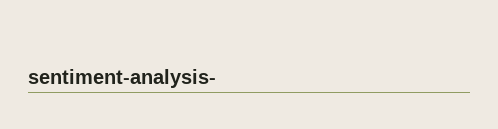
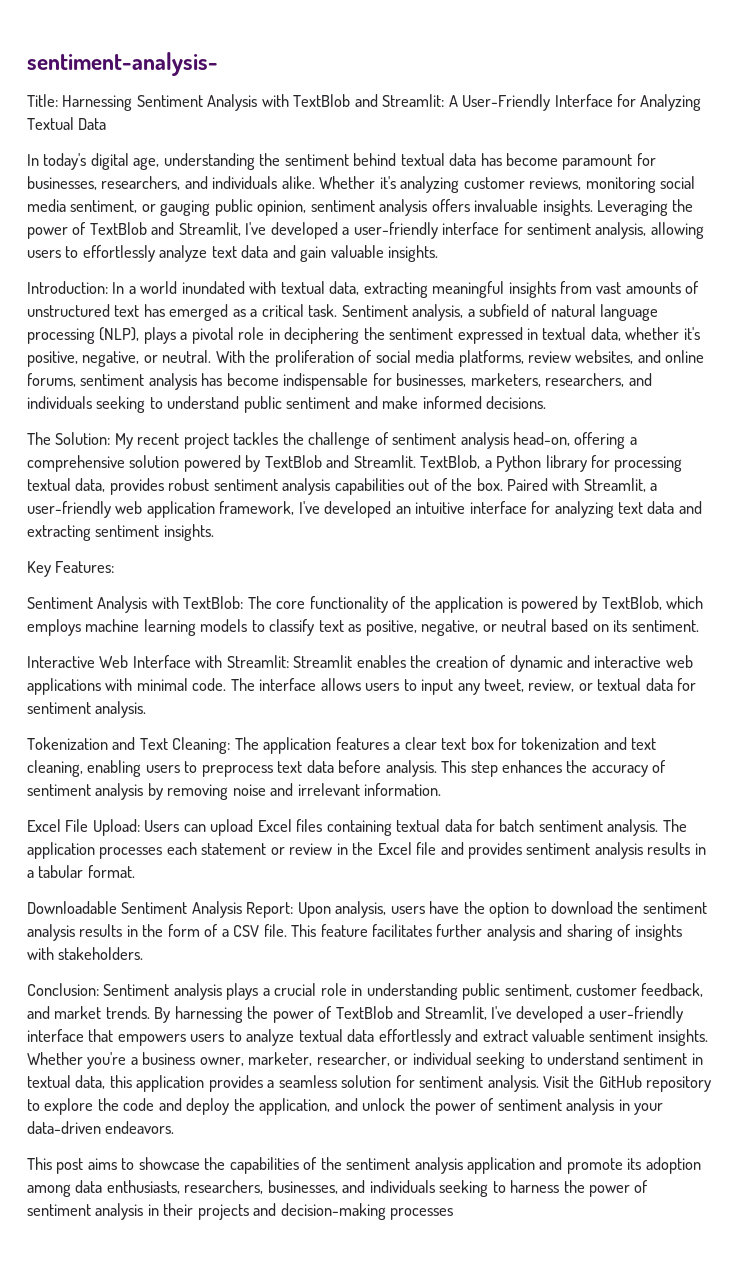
+ Title: Harnessing Sentiment Analysis with TextBlob and Streamlit: A User-Friendly Interface for Analyzing Textual Data
+ In today's digital age, understanding the sentiment behind textual data has become paramount for businesses, researchers, and individuals alike. Whether it's analyzing customer reviews, monitoring social media sentiment, or gauging public opinion, sentiment analysis offers invaluable insights. Leveraging the power of TextBlob and Streamlit, I've developed a user-friendly interface for sentiment analysis, allowing users to effortlessly analyze text data and gain valuable insights.
+ Introduction: In a world inundated with textual data, extracting meaningful insights from vast amounts of unstructured text has emerged as a critical task. Sentiment analysis, a subfield of natural language processing (NLP), plays a pivotal role in deciphering the sentiment expressed in textual data, whether it's positive, negative, or neutral. With the proliferation of social media platforms, review websites, and online forums, sentiment analysis has become indispensable for businesses, marketers, researchers, and individuals seeking to understand public sentiment and make informed decisions.
+ The Solution: My recent project tackles the challenge of sentiment analysis head-on, offering a comprehensive solution powered by TextBlob and Streamlit. TextBlob, a Python library for processing textual data, provides robust sentiment analysis capabilities out of the box. Paired with Streamlit, a user-friendly web application framework, I've developed an intuitive interface for analyzing text data and extracting sentiment insights.
+ Key Features:
+ Sentiment Analysis with TextBlob: The core functionality of the application is powered by TextBlob, which employs machine learning models to classify text as positive, negative, or neutral based on its sentiment.
+ Interactive Web Interface with Streamlit: Streamlit enables the creation of dynamic and interactive web applications with minimal code. The interface allows users to input any tweet, review, or textual data for sentiment analysis.
+ Tokenization and Text Cleaning: The application features a clear text box for tokenization and text cleaning, enabling users to preprocess text data before analysis. This step enhances the accuracy of sentiment analysis by removing noise and irrelevant information.
+ Excel File Upload: Users can upload Excel files containing textual data for batch sentiment analysis. The application processes each statement or review in the Excel file and provides sentiment analysis results in a tabular format.
+ Downloadable Sentiment Analysis Report: Upon analysis, users have the option to download the sentiment analysis results in the form of a CSV file. This feature facilitates further analysis and sharing of insights with stakeholders.
+ Conclusion: Sentiment analysis plays a crucial role in understanding public sentiment, customer feedback, and market trends. By harnessing the power of TextBlob and Streamlit, I've developed a user-friendly interface that empowers users to analyze textual data effortlessly and extract valuable sentiment insights. Whether you're a business owner, marketer, researcher, or individual seeking to understand sentiment in textual data, this application provides a seamless solution for sentiment analysis. Visit the GitHub repository to explore the code and deploy the application, and unlock the power of sentiment analysis in your data-driven endeavors.
+ This post aims to showcase the capabilities of the sentiment analysis application and promote its adoption among data enthusiasts, researchers, businesses, and individuals seeking to harness the power of sentiment analysis in their projects and decision-making processes

